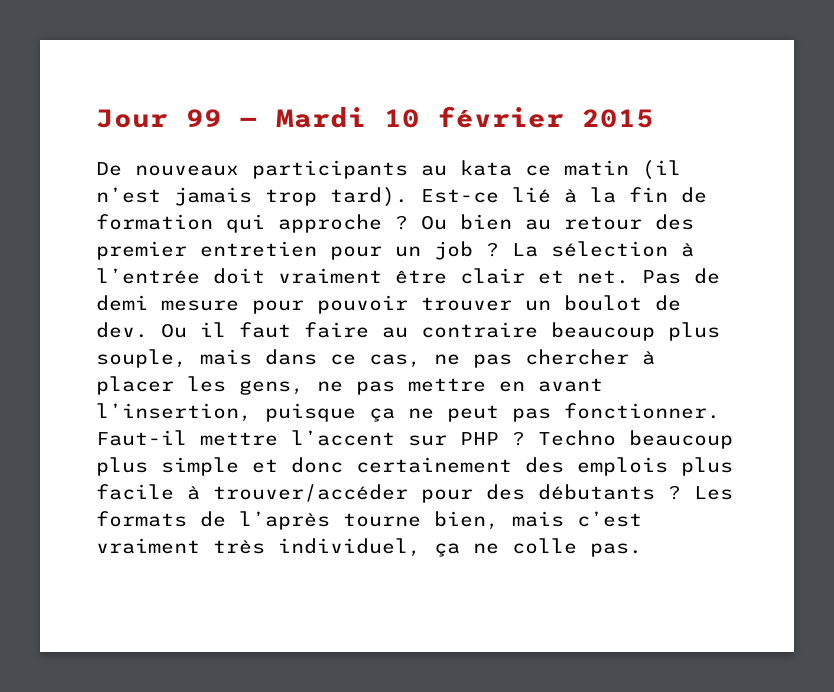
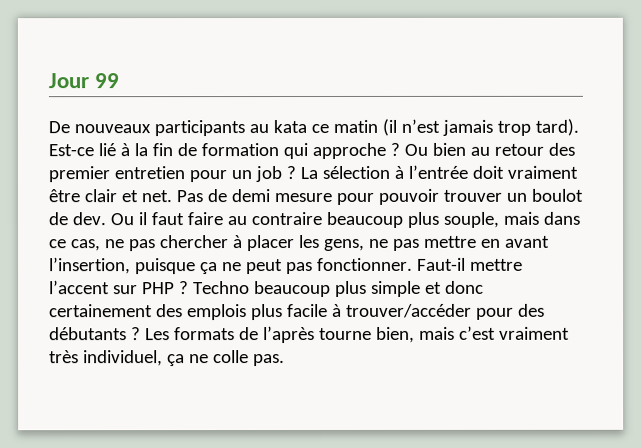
- Jour 99 — Mardi 10 février 2015
+ Jour 99

